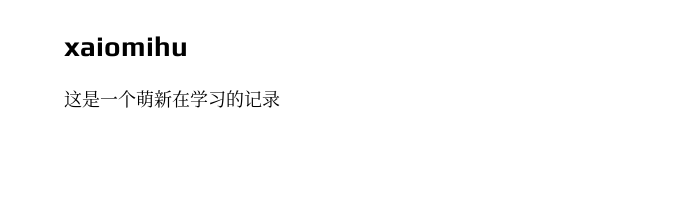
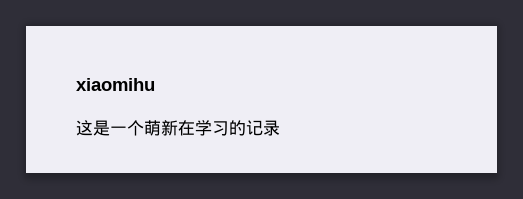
- xaiomihu
+ xiaomihu

